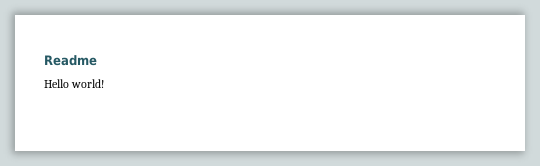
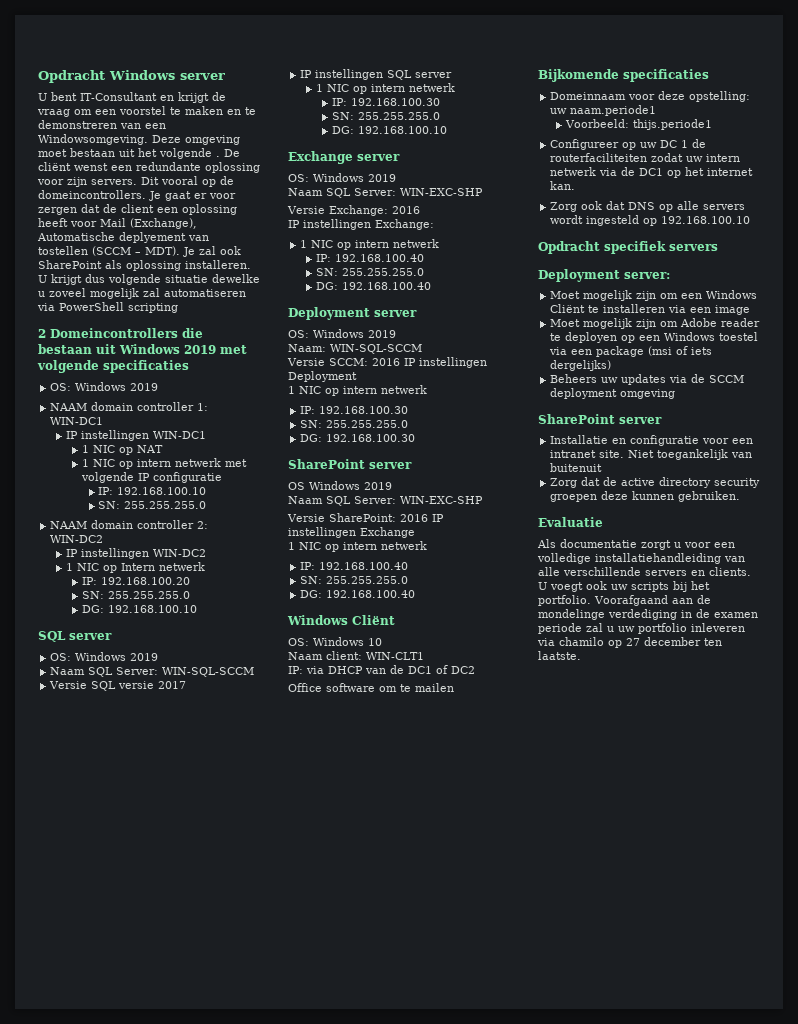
- Readme
- Hello world!
+ Opdracht Windows server
+ U bent IT-Consultant en krijgt de vraag om een voorstel te maken en te demonstreren van een Windowsomgeving. Deze omgeving moet bestaan uit het volgende . De cliënt wenst een redundante oplossing voor zijn servers. Dit vooral op de domeincontrollers. Je gaat er voor zergen dat de client een oplossing heeft voor Mail (Exchange), Automatische deplyement van tostellen (SCCM – MDT). Je zal ook SharePoint als oplossing installeren. U krijgt dus volgende situatie dewelke u zoveel mogelijk zal automatiseren via PowerShell scripting
+ 2 Domeincontrollers die bestaan uit Windows 2019 met volgende specificaties
+ OS: Windows 2019
+ NAAM domain controller 1: WIN-DC1
+ IP instellingen WIN-DC1
+ 1 NIC op NAT
+ 1 NIC op intern netwerk met volgende IP configuratie
+ IP: 192.168.100.10
+ SN: 255.255.255.0
+ NAAM domain controller 2: WIN-DC2
+ IP instellingen WIN-DC2
+ 1 NIC op Intern netwerk
+ IP: 192.168.100.20
+ SN: 255.255.255.0
+ DG: 192.168.100.10
+ SQL server
+ OS: Windows 2019
+ Naam SQL Server: WIN-SQL-SCCM
+ Versie SQL versie 2017
+ IP instellingen SQL server
+ 1 NIC op intern netwerk
+ IP: 192.168.100.30
+ SN: 255.255.255.0
+ DG: 192.168.100.10
+ Exchange server
+ OS: Windows 2019
+ Naam SQL Server: WIN-EXC-SHP
+ Versie Exchange: 2016
+ IP instellingen Exchange:
+ 1 NIC op intern netwerk
+ IP: 192.168.100.40
+ SN: 255.255.255.0
+ DG: 192.168.100.40
+ Deployment server
+ OS: Windows 2019
+ Naam: WIN-SQL-SCCM
+ Versie SCCM: 2016 IP instellingen Deployment
+ 1 NIC op intern netwerk
+ IP: 192.168.100.30
+ SN: 255.255.255.0
+ DG: 192.168.100.30
+ SharePoint server
+ OS Windows 2019
+ Naam SQL Server: WIN-EXC-SHP
+ Versie SharePoint: 2016 IP instellingen Exchange
+ 1 NIC op intern netwerk
+ IP: 192.168.100.40
+ SN: 255.255.255.0
+ DG: 192.168.100.40
+ Windows Cliënt
+ OS: Windows 10
+ Naam client: WIN-CLT1
+ IP: via DHCP van de DC1 of DC2
+ Office software om te mailen
+ Bijkomende specificaties
+ Domeinnaam voor deze opstelling: uw naam.periode1
+ Voorbeeld: thijs.periode1
+ Configureer op uw DC 1 de routerfaciliteiten zodat uw intern netwerk via de DC1 op het internet kan.
+ Zorg ook dat DNS op alle servers wordt ingesteld op 192.168.100.10
+ Opdracht specifiek servers
+ Deployment server:
+ Moet mogelijk zijn om een Windows Cliënt te installeren via een image
+ Moet mogelijk zijn om Adobe reader te deployen op een Windows toestel via een package (msi of iets dergelijks)
+ Beheers uw updates via de SCCM deployment omgeving
+ SharePoint server
+ Installatie en configuratie voor een intranet site. Niet toegankelijk van buitenuit
+ Zorg dat de active directory security groepen deze kunnen gebruiken.
+ Evaluatie
+ Als documentatie zorgt u voor een volledige installatiehandleiding van alle verschillende servers en clients. U voegt ook uw scripts bij het portfolio. Voorafgaand aan de mondelinge verdediging in de examen periode zal u uw portfolio inleveren via chamilo op 27 december ten laatste.

